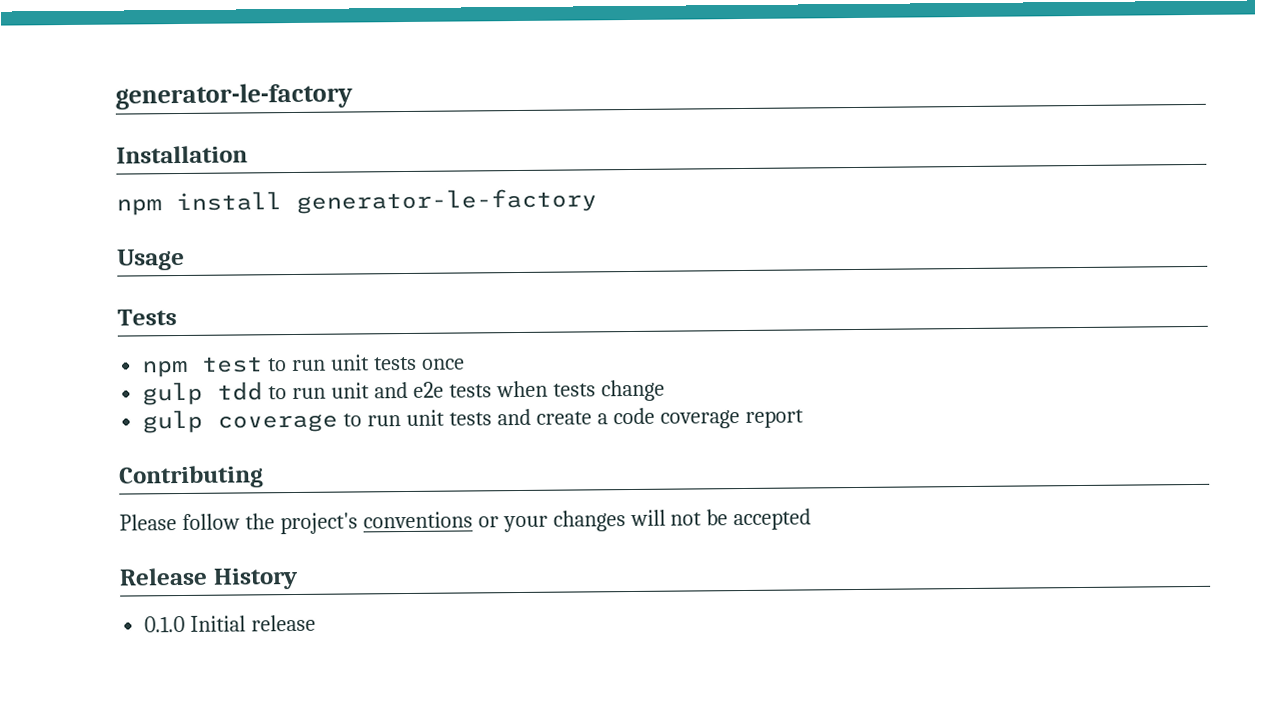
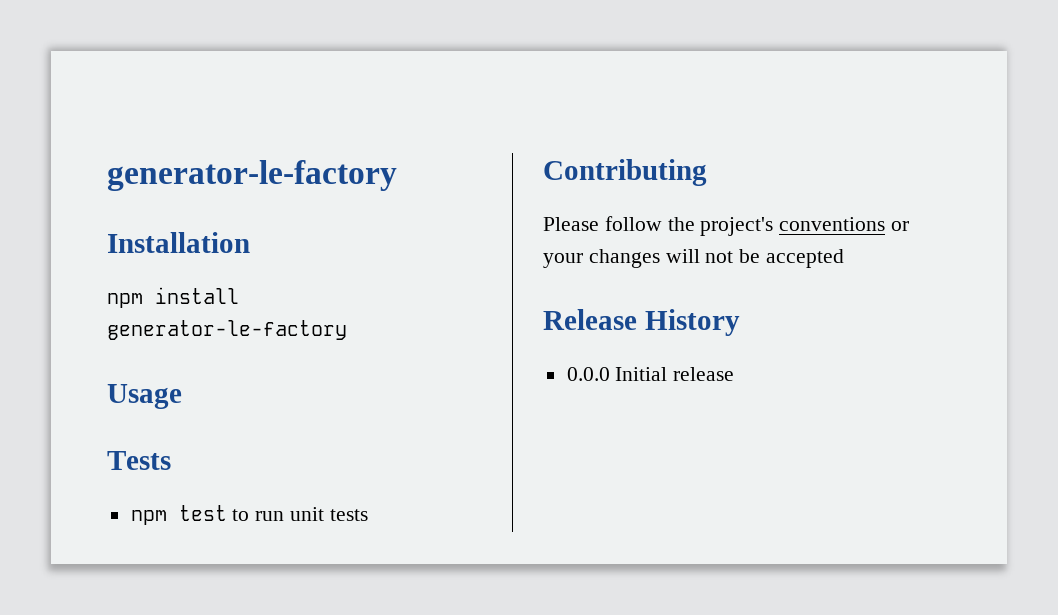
- npm test to run unit tests once
- gulp tdd to run unit and e2e tests when tests change
- gulp coverage to run unit tests and create a code coverage report
+ npm test to run unit tests
- 0.1.0 Initial release
+ 0.0.0 Initial release

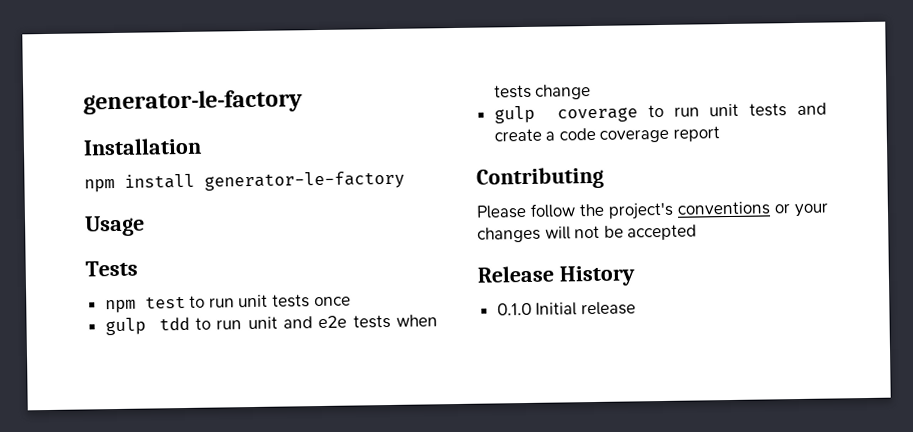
- npm test to run unit tests
+ npm test to run unit tests once
+ gulp tdd to run unit and e2e tests when tests change
+ gulp coverage to run unit tests and create a code coverage report
- 0.0.0 Initial release
+ 0.1.0 Initial release

